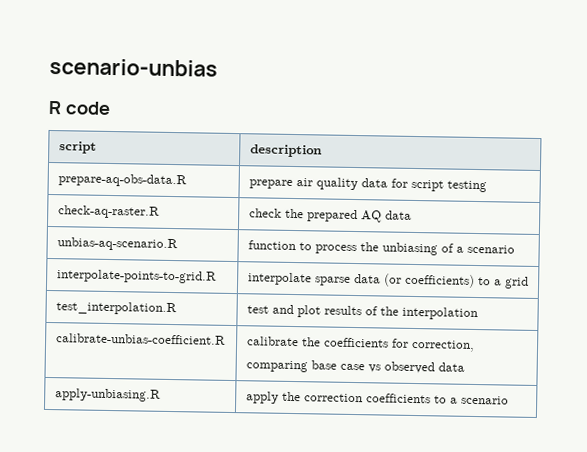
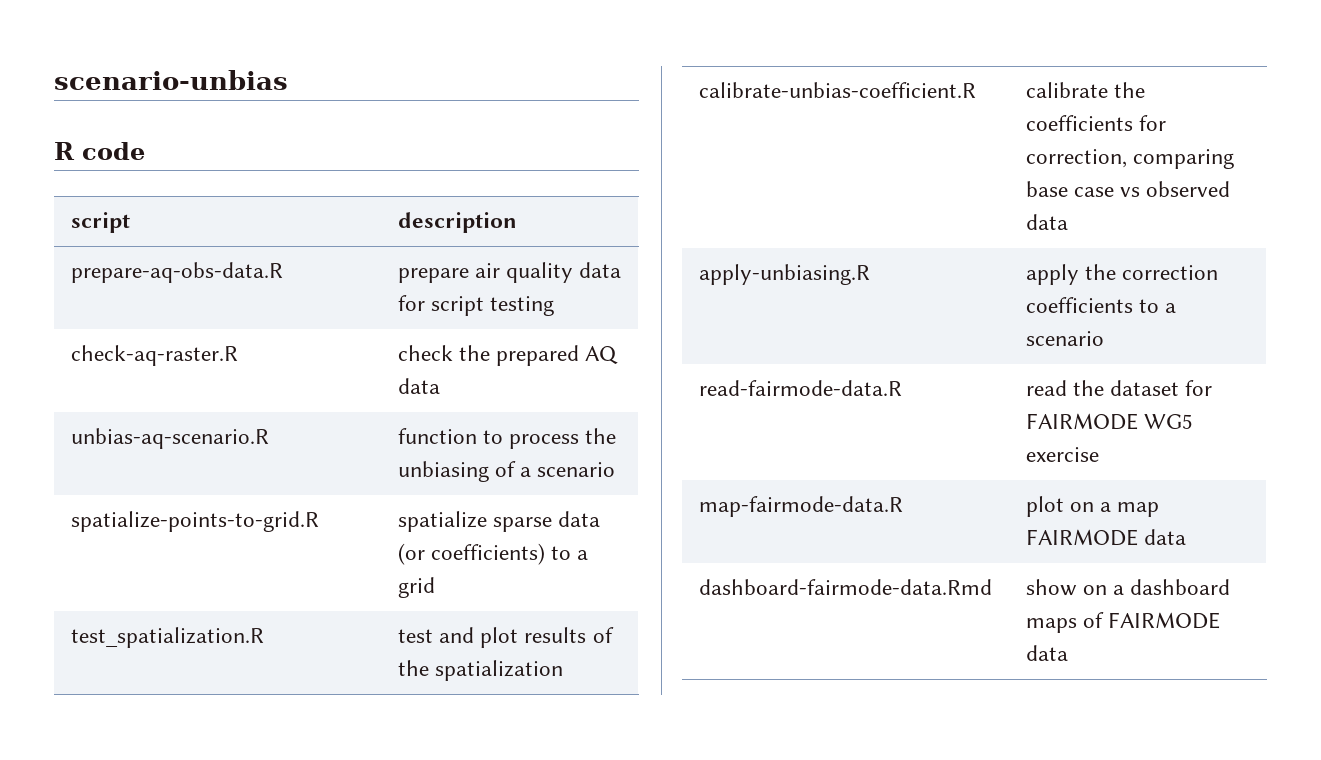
- interpolate-points-to-grid.R | interpolate sparse data (or coefficients) to a grid
+ spatialize-points-to-grid.R | spatialize sparse data (or coefficients) to a grid
- test_interpolation.R | test and plot results of the interpolation
+ test_spatialization.R | test and plot results of the spatialization
+ read-fairmode-data.R | read the dataset for FAIRMODE WG5 exercise
+ map-fairmode-data.R | plot on a map FAIRMODE data
+ dashboard-fairmode-data.Rmd | show on a dashboard maps of FAIRMODE data

